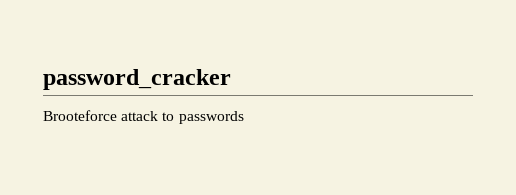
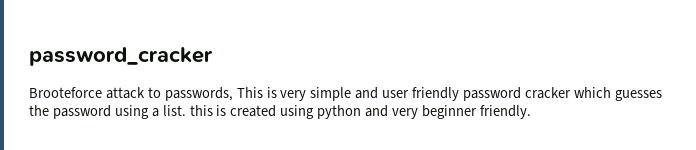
- Brooteforce attack to passwords
+ Brooteforce attack to passwords, This is very simple and user friendly password cracker which guesses the password using a list. this is created using python and very beginner friendly.

